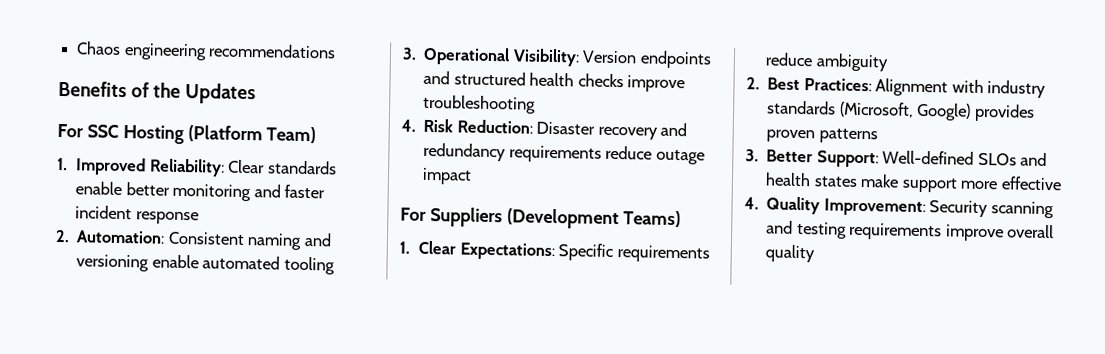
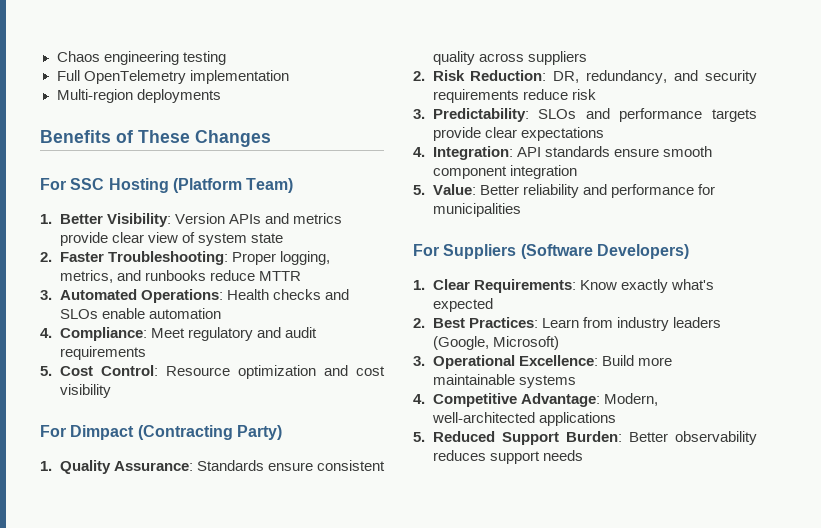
- Chaos engineering recommendations
+ Chaos engineering testing
+ Full OpenTelemetry implementation
+ Multi-region deployments
- Benefits of the Updates
+ Benefits of These Changes
- 1. Improved Reliability: Clear standards enable better monitoring and faster incident response
- 2. Automation: Consistent naming and versioning enable automated tooling
- 3. Operational Visibility: Version endpoints and structured health checks improve troubleshooting
- 4. Risk Reduction: Disaster recovery and redundancy requirements reduce outage impact
+ 1. Better Visibility: Version APIs and metrics provide clear view of system state
+ 2. Faster Troubleshooting: Proper logging, metrics, and runbooks reduce MTTR
+ 3. Automated Operations: Health checks and SLOs enable automation
+ 4. Compliance: Meet regulatory and audit requirements
+ 5. Cost Control: Resource optimization and cost visibility
+ For Dimpact (Contracting Party)
+ 1. Quality Assurance: Standards ensure consistent quality across suppliers
+ 2. Risk Reduction: DR, redundancy, and security requirements reduce risk
+ 3. Predictability: SLOs and performance targets provide clear expectations
+ 4. Integration: API standards ensure smooth component integration
+ 5. Value: Better reliability and performance for municipalities
- For Suppliers (Development Teams)
+ For Suppliers (Software Developers)
- 1. Clear Expectations: Specific requirements reduce ambiguity
- 2. Best Practices: Alignment with industry standards (Microsoft, Google) provides proven patterns
- 3. Better Support: Well-defined SLOs and health states make support more effective
- 4. Quality Improvement: Security scanning and testing requirements improve overall quality
+ 1. Clear Requirements: Know exactly what's expected
+ 2. Best Practices: Learn from industry leaders (Google, Microsoft)
+ 3. Operational Excellence: Build more maintainable systems
+ 4. Competitive Advantage: Modern, well-architected applications
+ 5. Reduced Support Burden: Better observability reduces support needs

